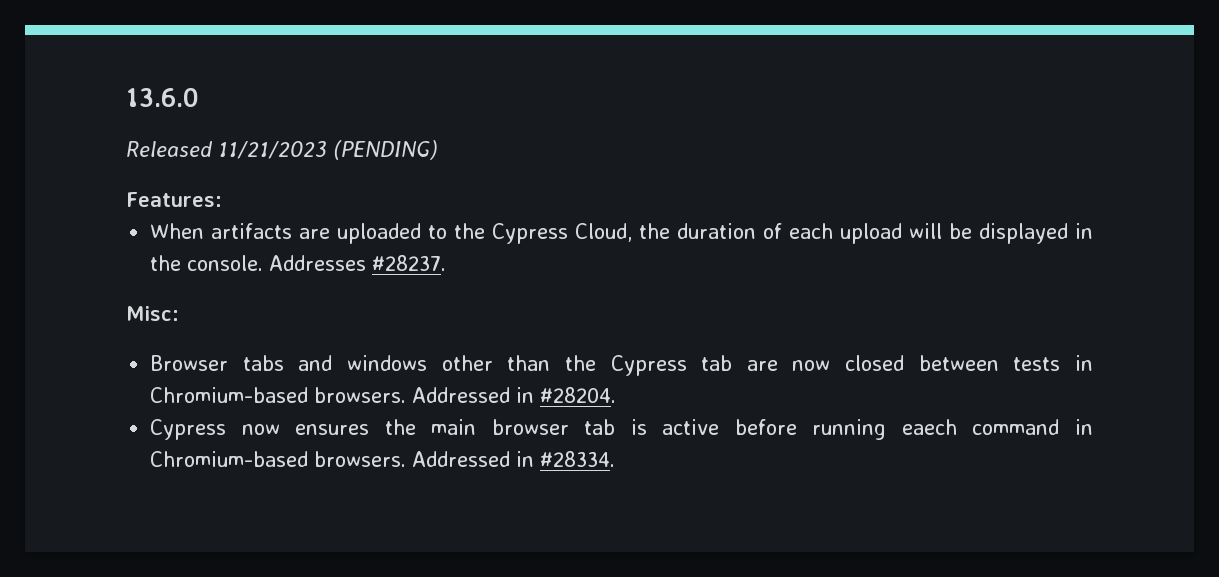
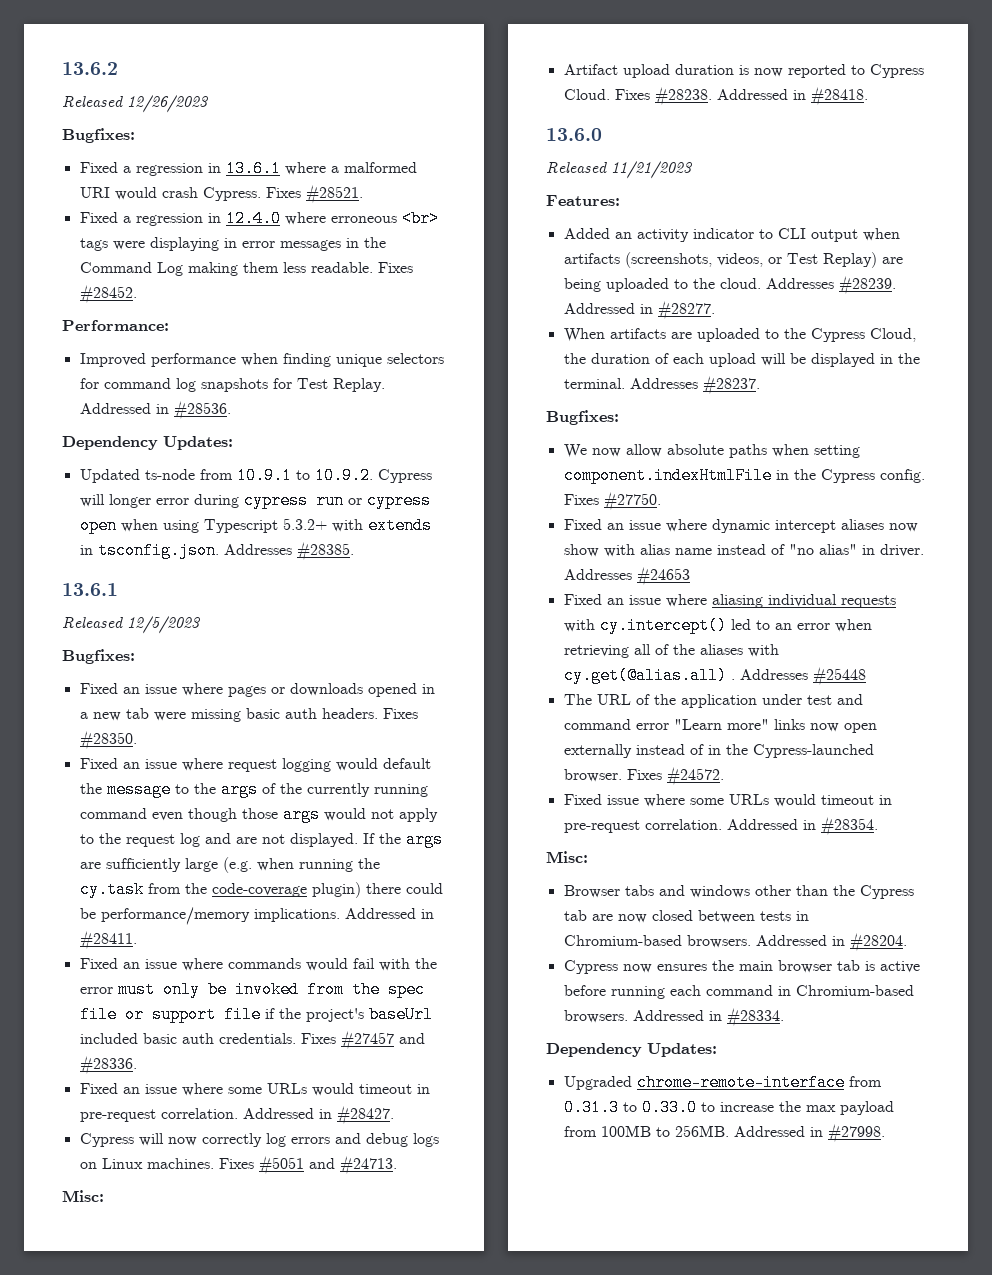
+ 13.6.2
+ Released 12/26/2023
+ Bugfixes:
+ Fixed a regression in 13.6.1 where a malformed URI would crash Cypress. Fixes #28521.
+ Fixed a regression in 12.4.0 where erroneous <br> tags were displaying in error messages in the Command Log making them less readable. Fixes #28452.
+ Performance:
+ Improved performance when finding unique selectors for command log snapshots for Test Replay. Addressed in #28536.
+ Dependency Updates:
+ Updated ts-node from 10.9.1 to 10.9.2. Cypress will longer error during cypress run or cypress open when using Typescript 5.3.2+ with extends in tsconfig.json. Addresses #28385.
+ 13.6.1
+ Released 12/5/2023
+ Bugfixes:
+ Fixed an issue where pages or downloads opened in a new tab were missing basic auth headers. Fixes #28350.
+ Fixed an issue where request logging would default the message to the args of the currently running command even though those args would not apply to the request log and are not displayed. If the args are sufficiently large (e.g. when running the cy.task from the code-coverage plugin) there could be performance/memory implications. Addressed in #28411.
+ Fixed an issue where commands would fail with the error must only be invoked from the spec file or support file if the project's baseUrl included basic auth credentials. Fixes #27457 and #28336.
+ Fixed an issue where some URLs would timeout in pre-request correlation. Addressed in #28427.
+ Cypress will now correctly log errors and debug logs on Linux machines. Fixes #5051 and #24713.
+ Misc:
+ Artifact upload duration is now reported to Cypress Cloud. Fixes #28238. Addressed in #28418.
- Released 11/21/2023 (PENDING)
+ Released 11/21/2023
+ Added an activity indicator to CLI output when artifacts (screenshots, videos, or Test Replay) are being uploaded to the cloud. Addresses #28239. Addressed in #28277.
- When artifacts are uploaded to the Cypress Cloud, the duration of each upload will be displayed in the console.
+ When artifacts are uploaded to the Cypress Cloud, the duration of each upload will be displayed in the terminal.
  Addresses #28237.
+ Bugfixes:
+ We now allow absolute paths when setting component.indexHtmlFile in the Cypress config. Fixes #27750.
+ Fixed an issue where dynamic intercept aliases now show with alias name instead of "no alias" in driver. Addresses #24653
+ Fixed an issue where aliasing individual requests with cy.intercept() led to an error when retrieving all of the aliases with cy.get(@alias.all) . Addresses #25448
+ The URL of the application under test and command error "Learn more" links now open externally instead of in the Cypress-launched browser. Fixes #24572.
+ Fixed issue where some URLs would timeout in pre-request correlation. Addressed in #28354.
- Cypress now ensures the main browser tab is active before running eaech command in Chromium-based browsers.
+ Cypress now ensures the main browser tab is active before running each command in Chromium-based browsers.
  Addressed in #28334.
+ Dependency Updates:
+ Upgraded chrome-remote-interface from 0.31.3 to 0.33.0 to increase the max payload from 100MB to 256MB. Addressed in #27998.

